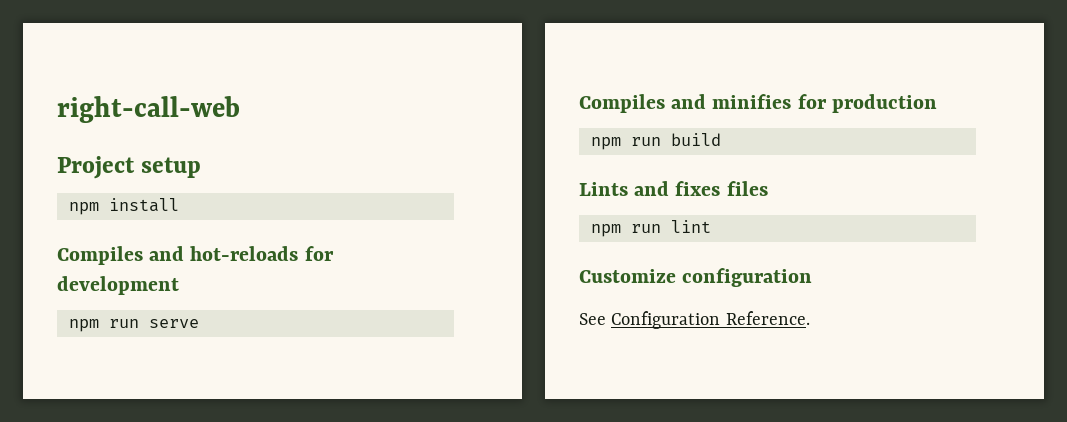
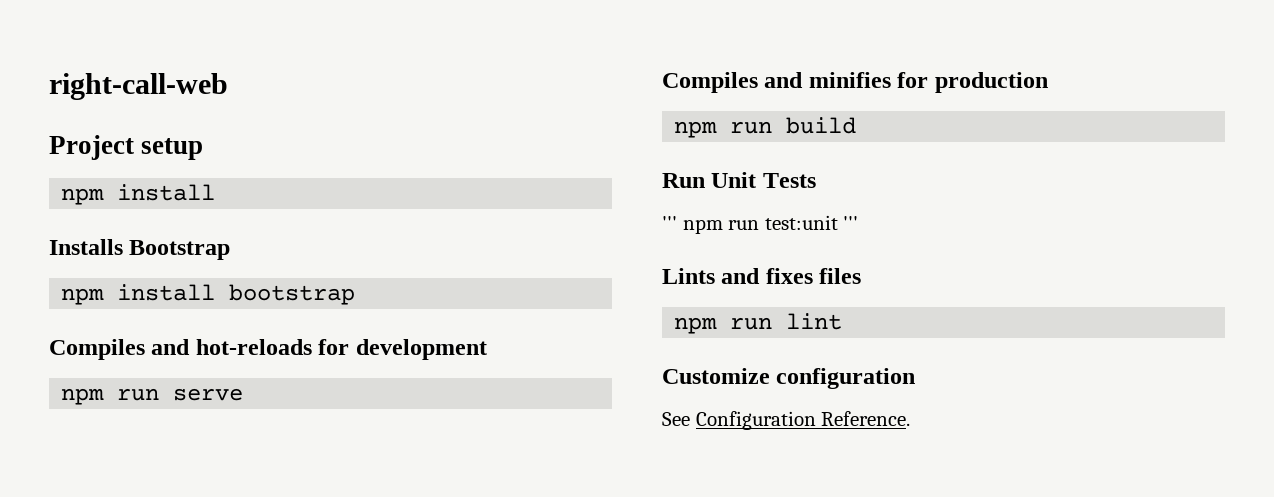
+ Installs Bootstrap
+ npm install bootstrap
+ Run Unit Tests
+ ''' npm run test:unit '''

